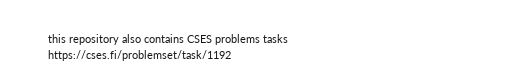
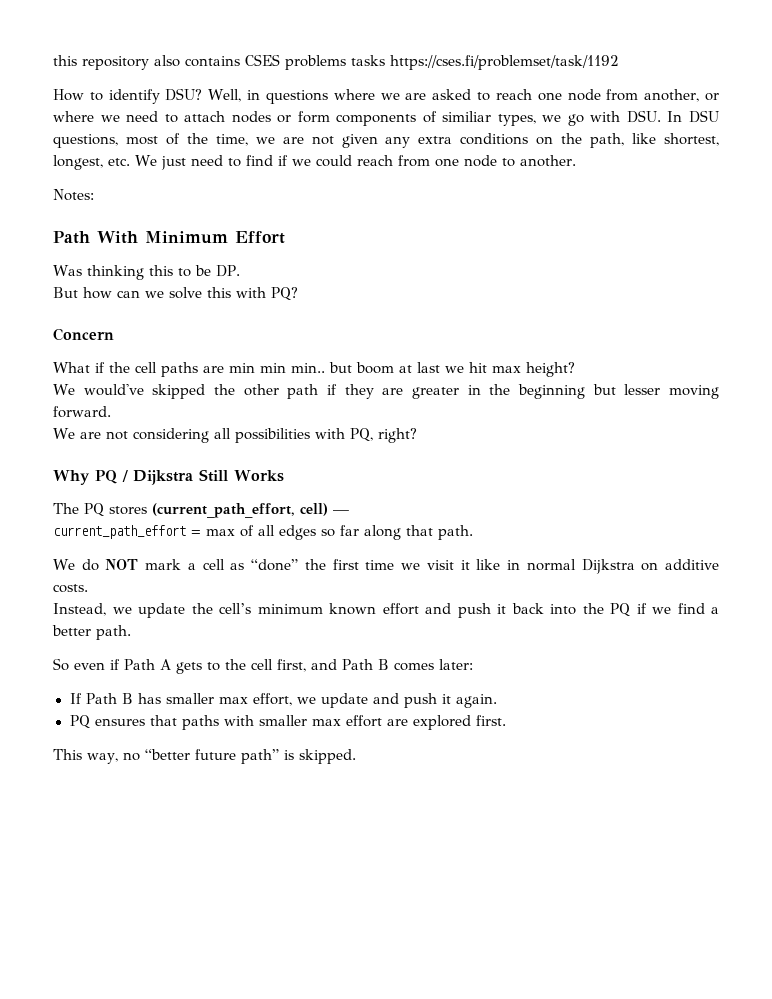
+ How to identify DSU? Well, in questions where we are asked to reach one node from another, or where we need to attach nodes or form components of similiar types, we go with DSU. In DSU questions, most of the time, we are not given any extra conditions on the path, like shortest, longest, etc. We just need to find if we could reach from one node to another.
+ Notes:
+ Path With Minimum Effort
+ Was thinking this to be DP.
+ But how can we solve this with PQ?
+ Concern
+ What if the cell paths are min min min.. but boom at last we hit max height?
+ We would've skipped the other path if they are greater in the beginning but lesser moving forward.
+ We are not considering all possibilities with PQ, right?
+ Why PQ / Dijkstra Still Works
+ The PQ stores (current_path_effort, cell) —
+ current_path_effort = max of all edges so far along that path.
+ We do NOT mark a cell as “done” the first time we visit it like in normal Dijkstra on additive costs.
+ Instead, we update the cell’s minimum known effort and push it back into the PQ if we find a better path.
+ So even if Path A gets to the cell first, and Path B comes later:
+ If Path B has smaller max effort, we update and push it again.
+ PQ ensures that paths with smaller max effort are explored first.
+ This way, no “better future path” is skipped.

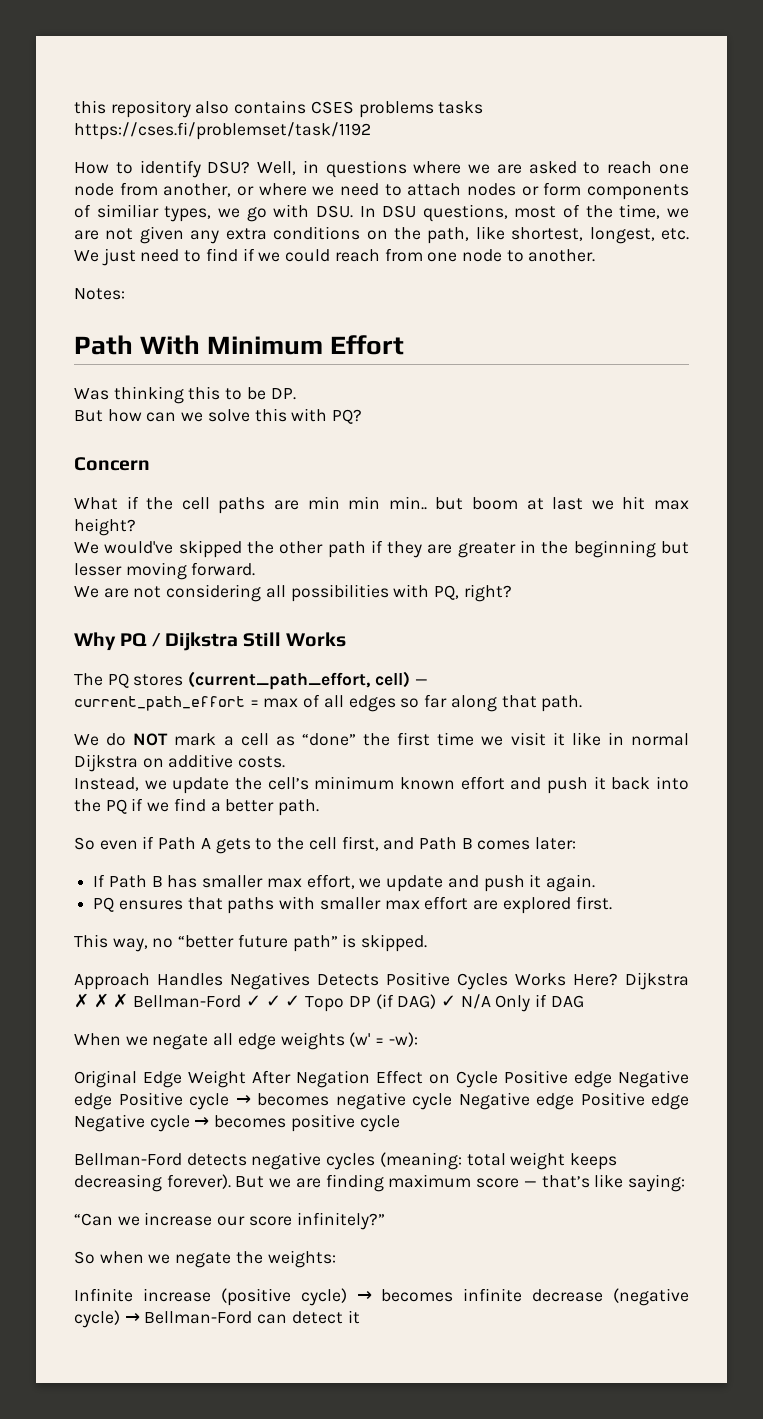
+ Approach Handles Negatives Detects Positive Cycles Works Here? Dijkstra ✗ ✗ ✗ Bellman-Ford ✓ ✓ ✓ Topo DP (if DAG) ✓ N/A Only if DAG
+ When we negate all edge weights (w' = -w):
+ Original Edge Weight After Negation Effect on Cycle Positive edge Negative edge Positive cycle → becomes negative cycle Negative edge Positive edge Negative cycle → becomes positive cycle
+ Bellman-Ford detects negative cycles (meaning: total weight keeps decreasing forever). But we are finding maximum score — that’s like saying:
+ “Can we increase our score infinitely?”
+ So when we negate the weights:
+ Infinite increase (positive cycle) → becomes infinite decrease (negative cycle) → Bellman-Ford can detect it

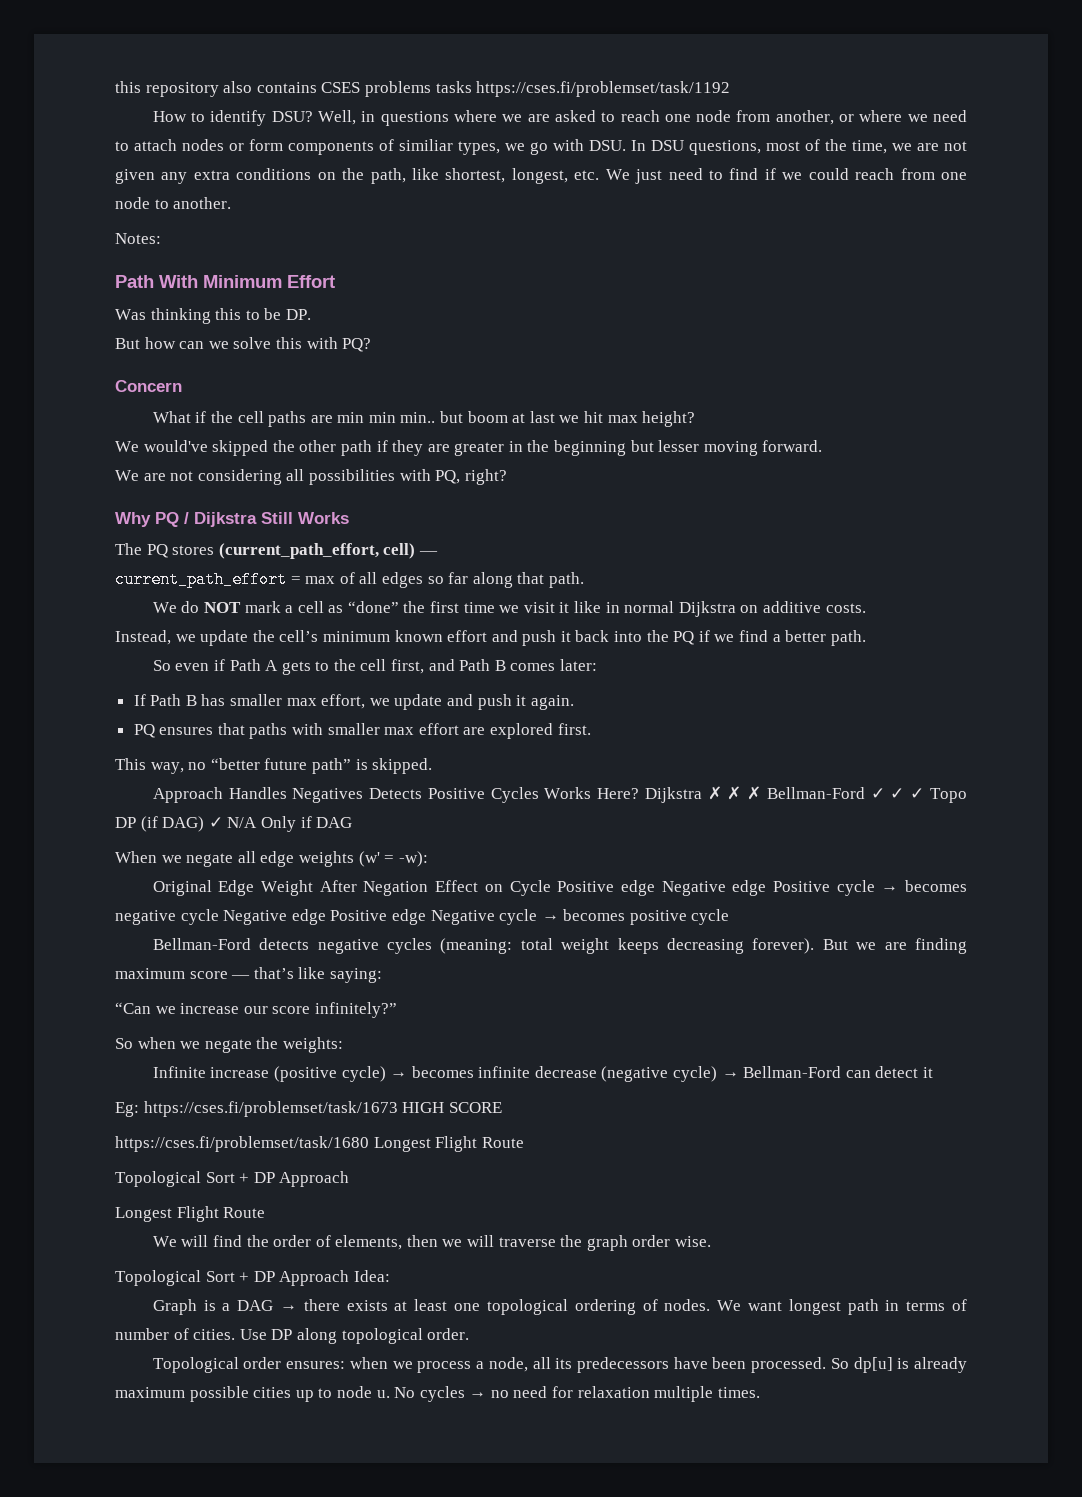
+ Eg: https://cses.fi/problemset/task/1673 HIGH SCORE
+ https://cses.fi/problemset/task/1680 Longest Flight Route
+ Topological Sort + DP Approach
+ Longest Flight Route
+ We will find the order of elements, then we will traverse the graph order wise.
+ Topological Sort + DP Approach Idea:
+ Graph is a DAG → there exists at least one topological ordering of nodes. We want longest path in terms of number of cities. Use DP along topological order.
+ Topological order ensures: when we process a node, all its predecessors have been processed. So dp[u] is already maximum possible cities up to node u. No cycles → no need for relaxation multiple times.

